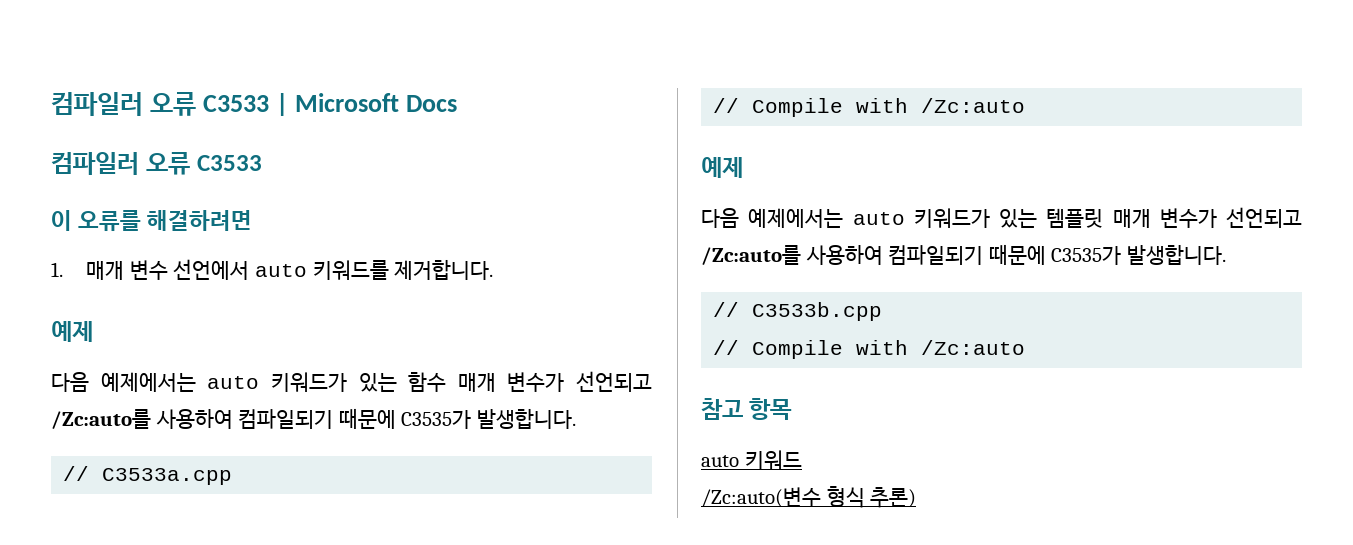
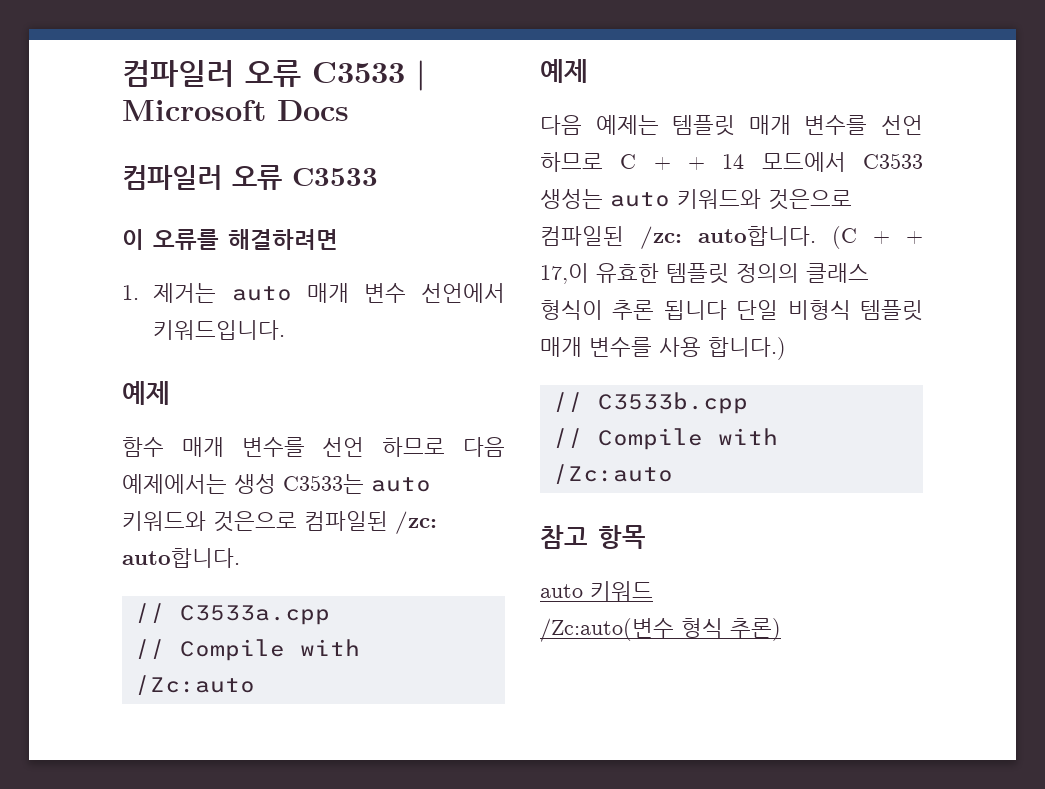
- 1. 매개 변수 선언에서 auto 키워드를 제거합니다.
+ 1. 제거는 auto 매개 변수 선언에서 키워드입니다.
  예제
- 다음 예제에서는 auto 키워드가 있는 함수 매개 변수가 선언되고 /Zc:auto를 사용하여 컴파일되기 때문에 C3535가 발생합니다.
+ 함수 매개 변수를 선언 하므로 다음 예제에서는 생성 C3533는 auto 키워드와 것은으로 컴파일된 /zc: auto합니다.
- 다음 예제에서는 auto 키워드가 있는 템플릿 매개 변수가 선언되고 /Zc:auto를 사용하여 컴파일되기 때문에 C3535가 발생합니다.
+ 다음 예제는 템플릿 매개 변수를 선언 하므로 C + + 14 모드에서 C3533 생성는 auto 키워드와 것은으로 컴파일된 /zc: auto합니다. (C + + 17,이 유효한 템플릿 정의의 클래스 형식이 추론 됩니다 단일 비형식 템플릿 매개 변수를 사용 합니다.)

